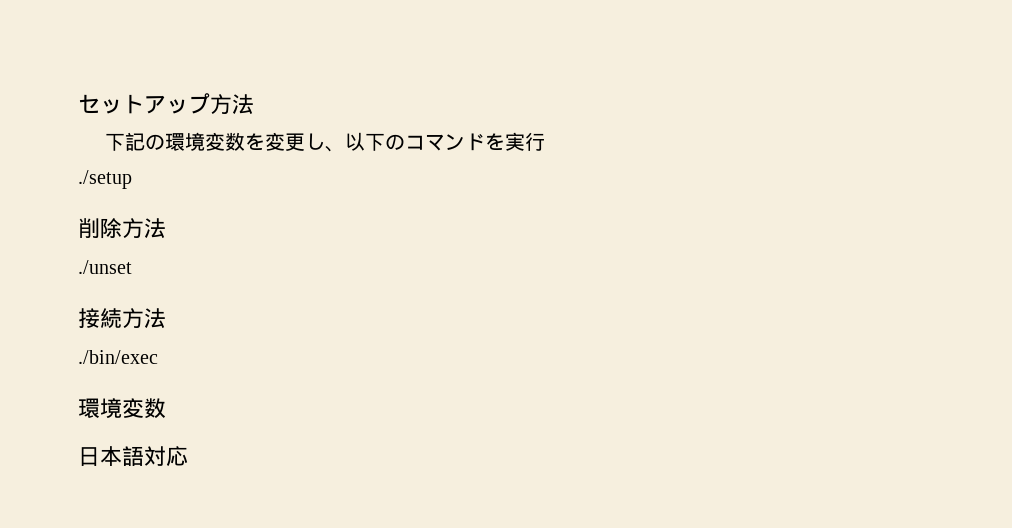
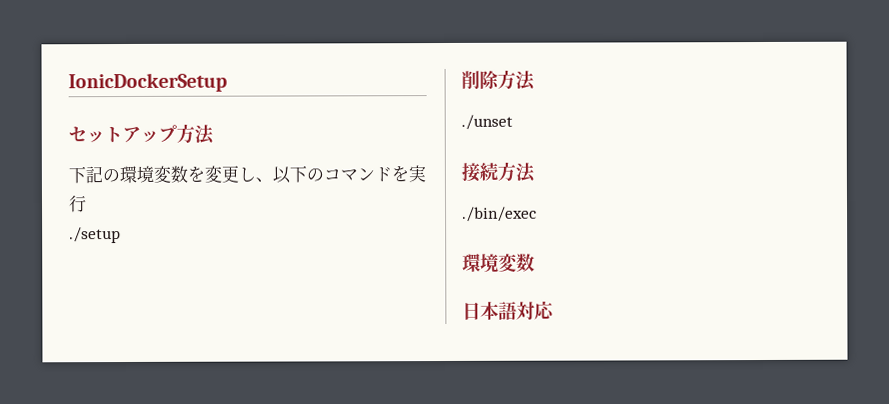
+ IonicDockerSetup

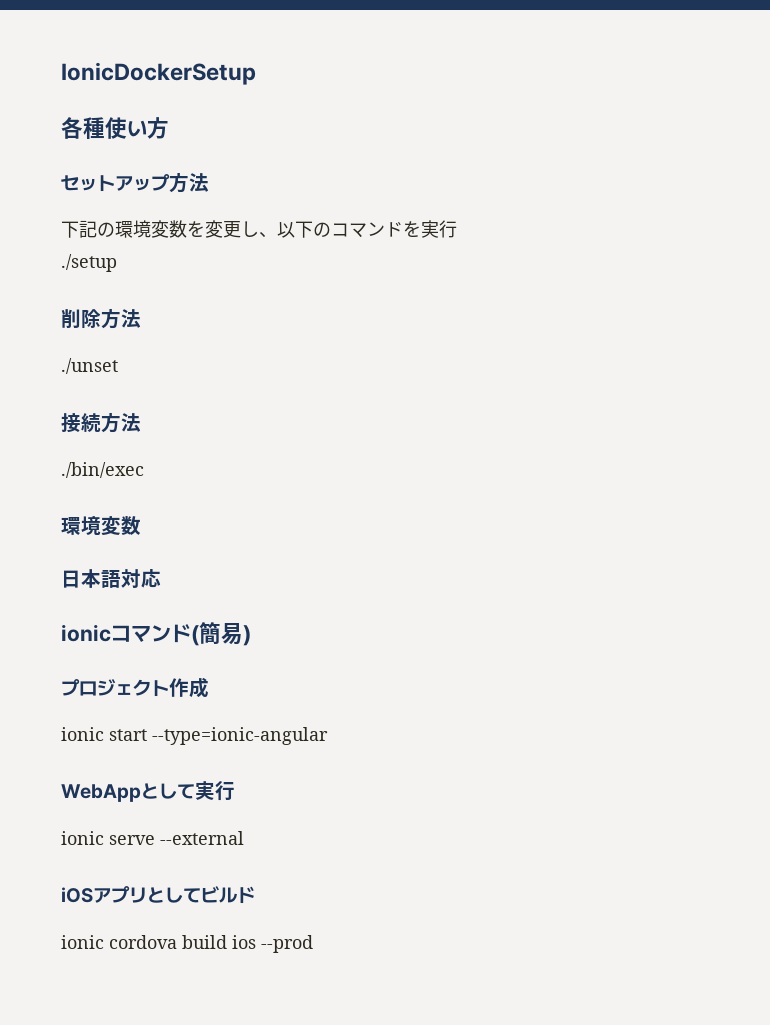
+ 各種使い方
+ ionicコマンド(簡易)
+ プロジェクト作成
+ ionic start --type=ionic-angular
+ WebAppとして実行
+ ionic serve --external
+ iOSアプリとしてビルド
+ ionic cordova build ios --prod

